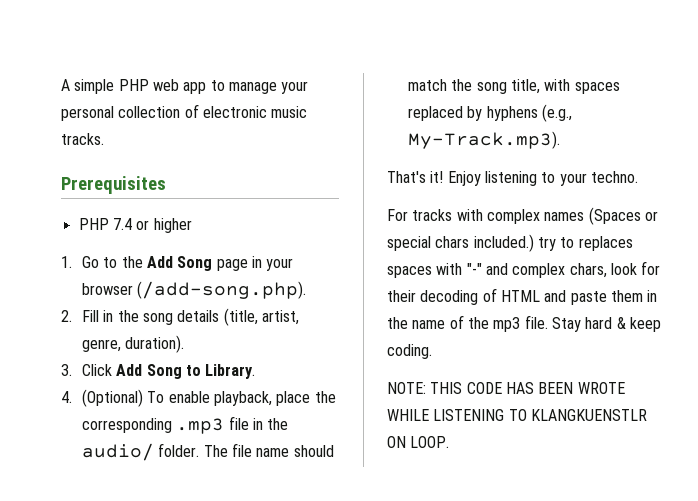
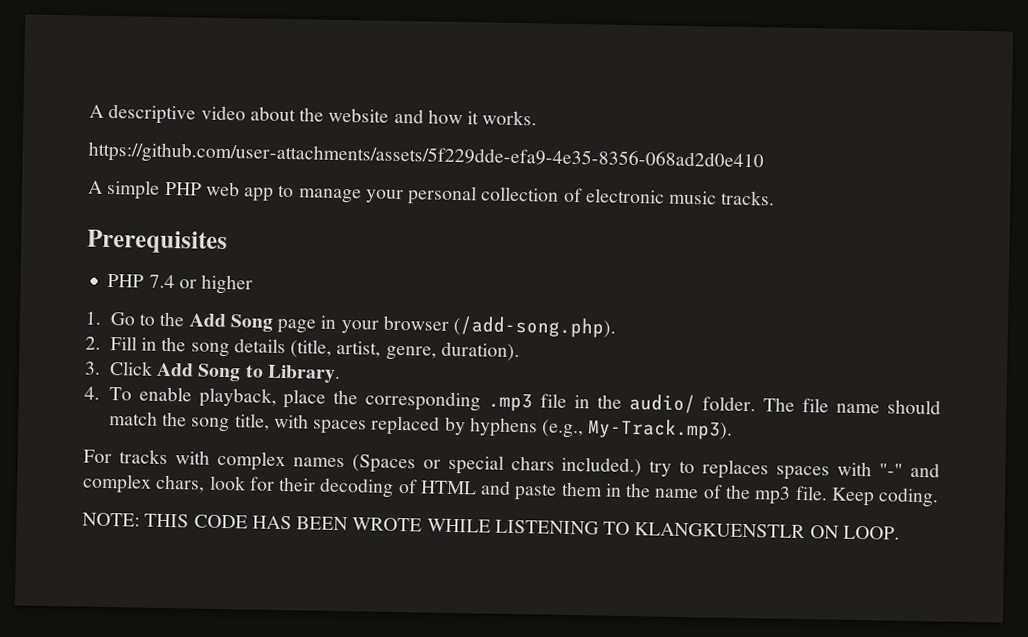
+ A descriptive video about the website and how it works.
+ https://github.com/user-attachments/assets/5f229dde-efa9-4e35-8356-068ad2d0e410
- 4. (Optional) To enable playback, place the corresponding .mp3 file in the audio/ folder.
+ 4. To enable playback, place the corresponding .mp3 file in the audio/ folder.
- That's it! Enjoy listening to your techno.
- Stay hard & keep coding.
+ Keep coding.

